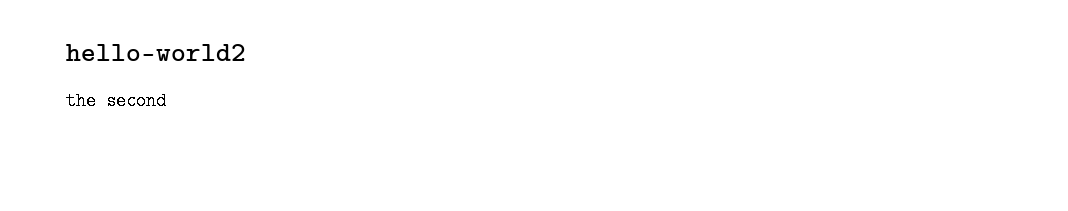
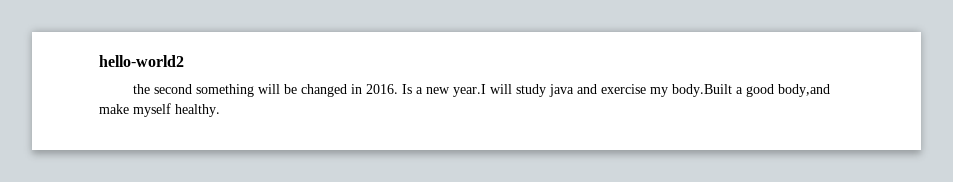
- the second
+ the second something will be changed in 2016. Is a new year.I will study java and exercise my body.Built a good body,and make myself healthy.

